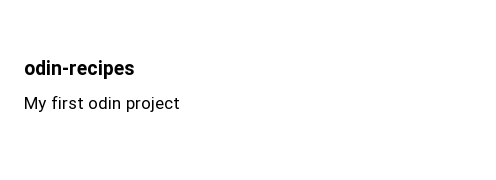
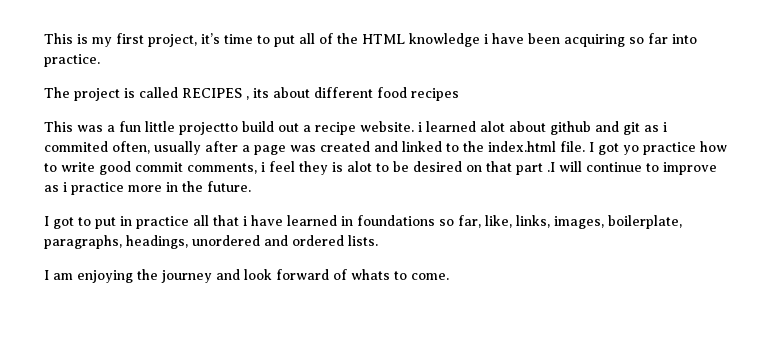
- odin-recipes
- My first odin project
+ This is my first project, it’s time to put all of the HTML knowledge i have been acquiring so far into practice.
+ The project is called RECIPES , its about different food recipes
+ This was a fun little projectto build out a recipe website. i learned alot about github and git as i commited often, usually after a page was created and linked to the index.html file. I got yo practice how to write good commit comments, i feel they is alot to be desired on that part .I will continue to improve as i practice more in the future.
+ I got to put in practice all that i have learned in foundations so far, like, links, images, boilerplate, paragraphs, headings, unordered and ordered lists.
+ I am enjoying the journey and look forward of whats to come.

